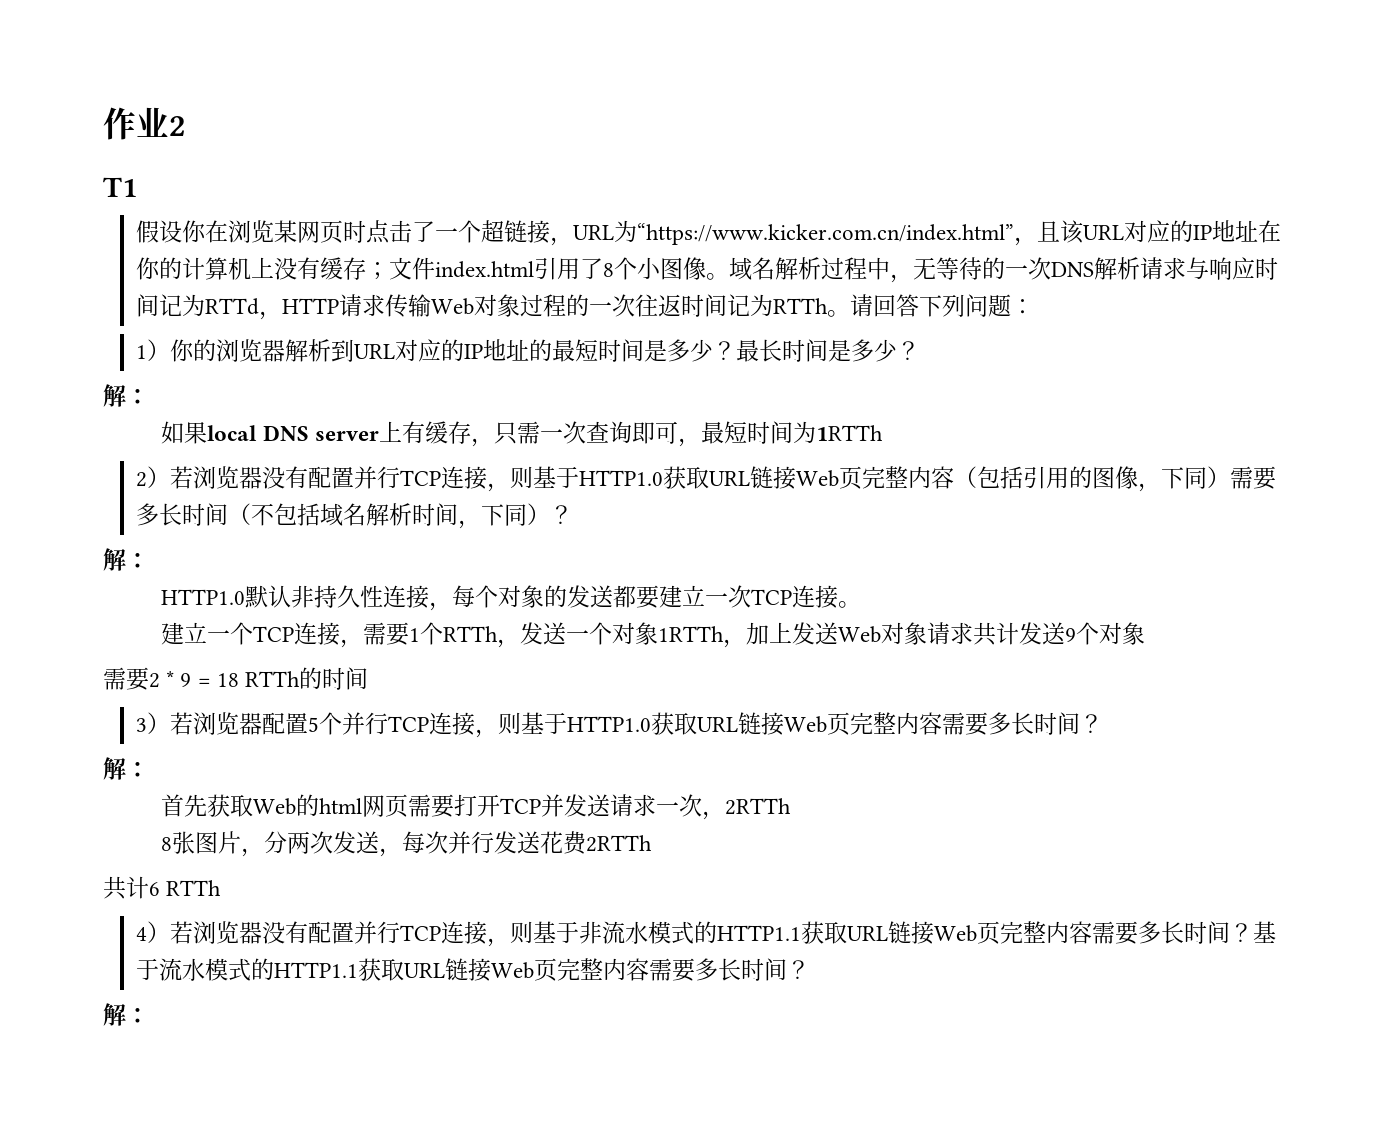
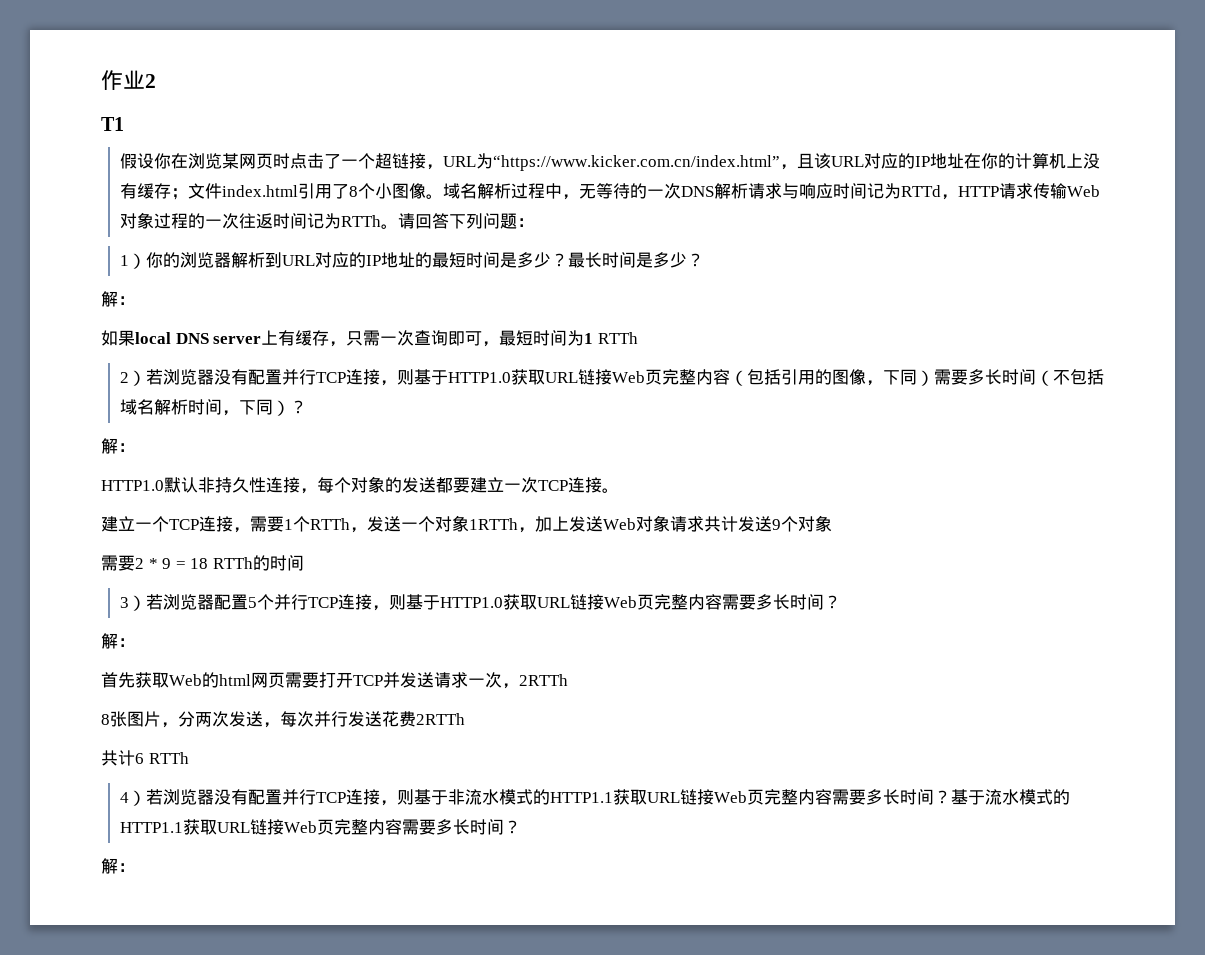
- 如果local DNS server上有缓存，只需一次查询即可，最短时间为1RTTh
+ 如果local DNS server上有缓存，只需一次查询即可，最短时间为1 RTTh

